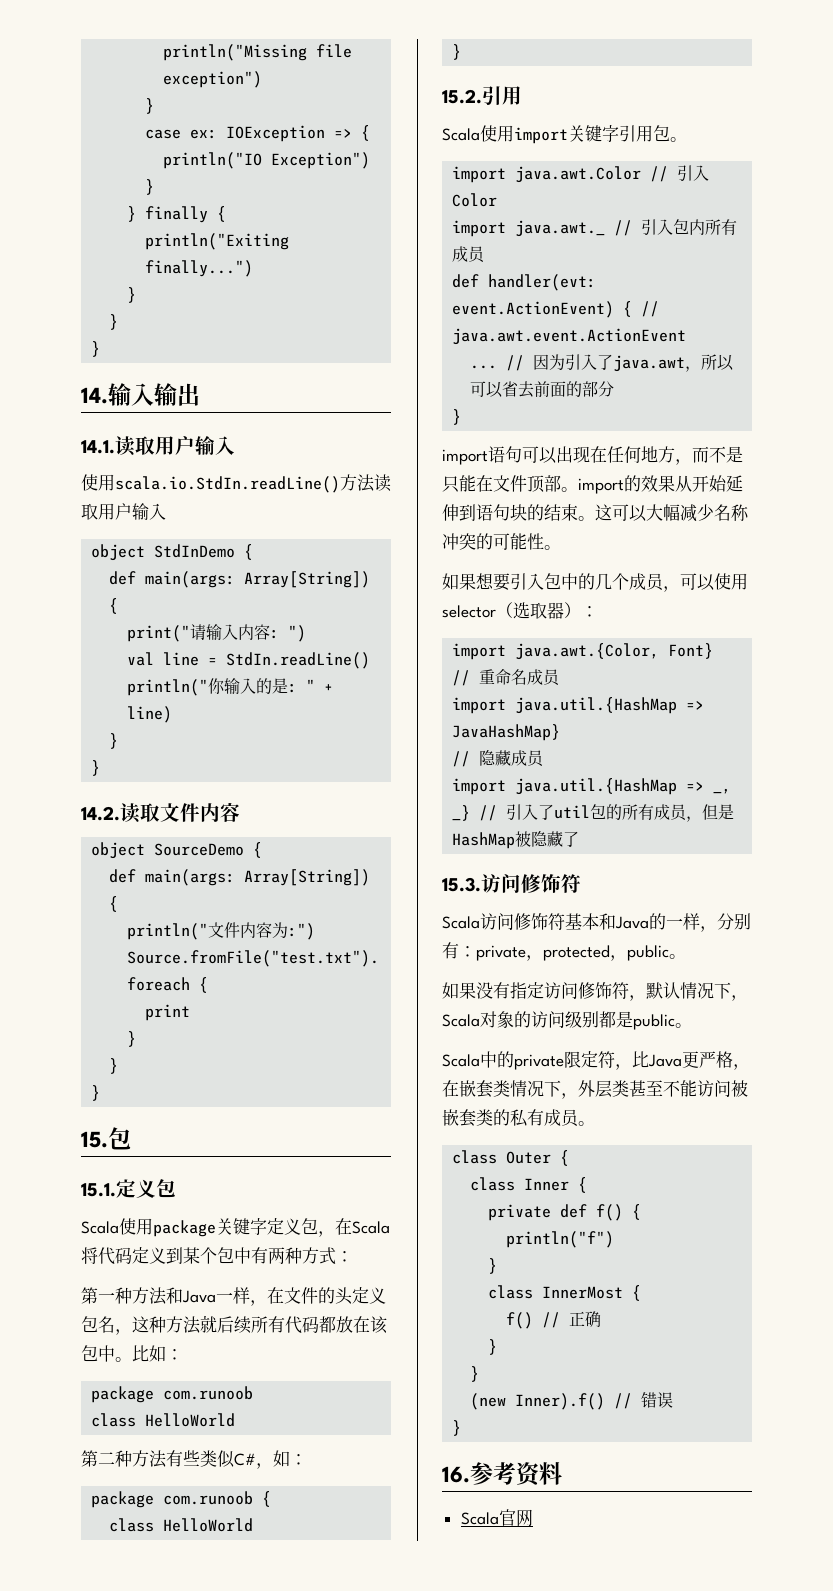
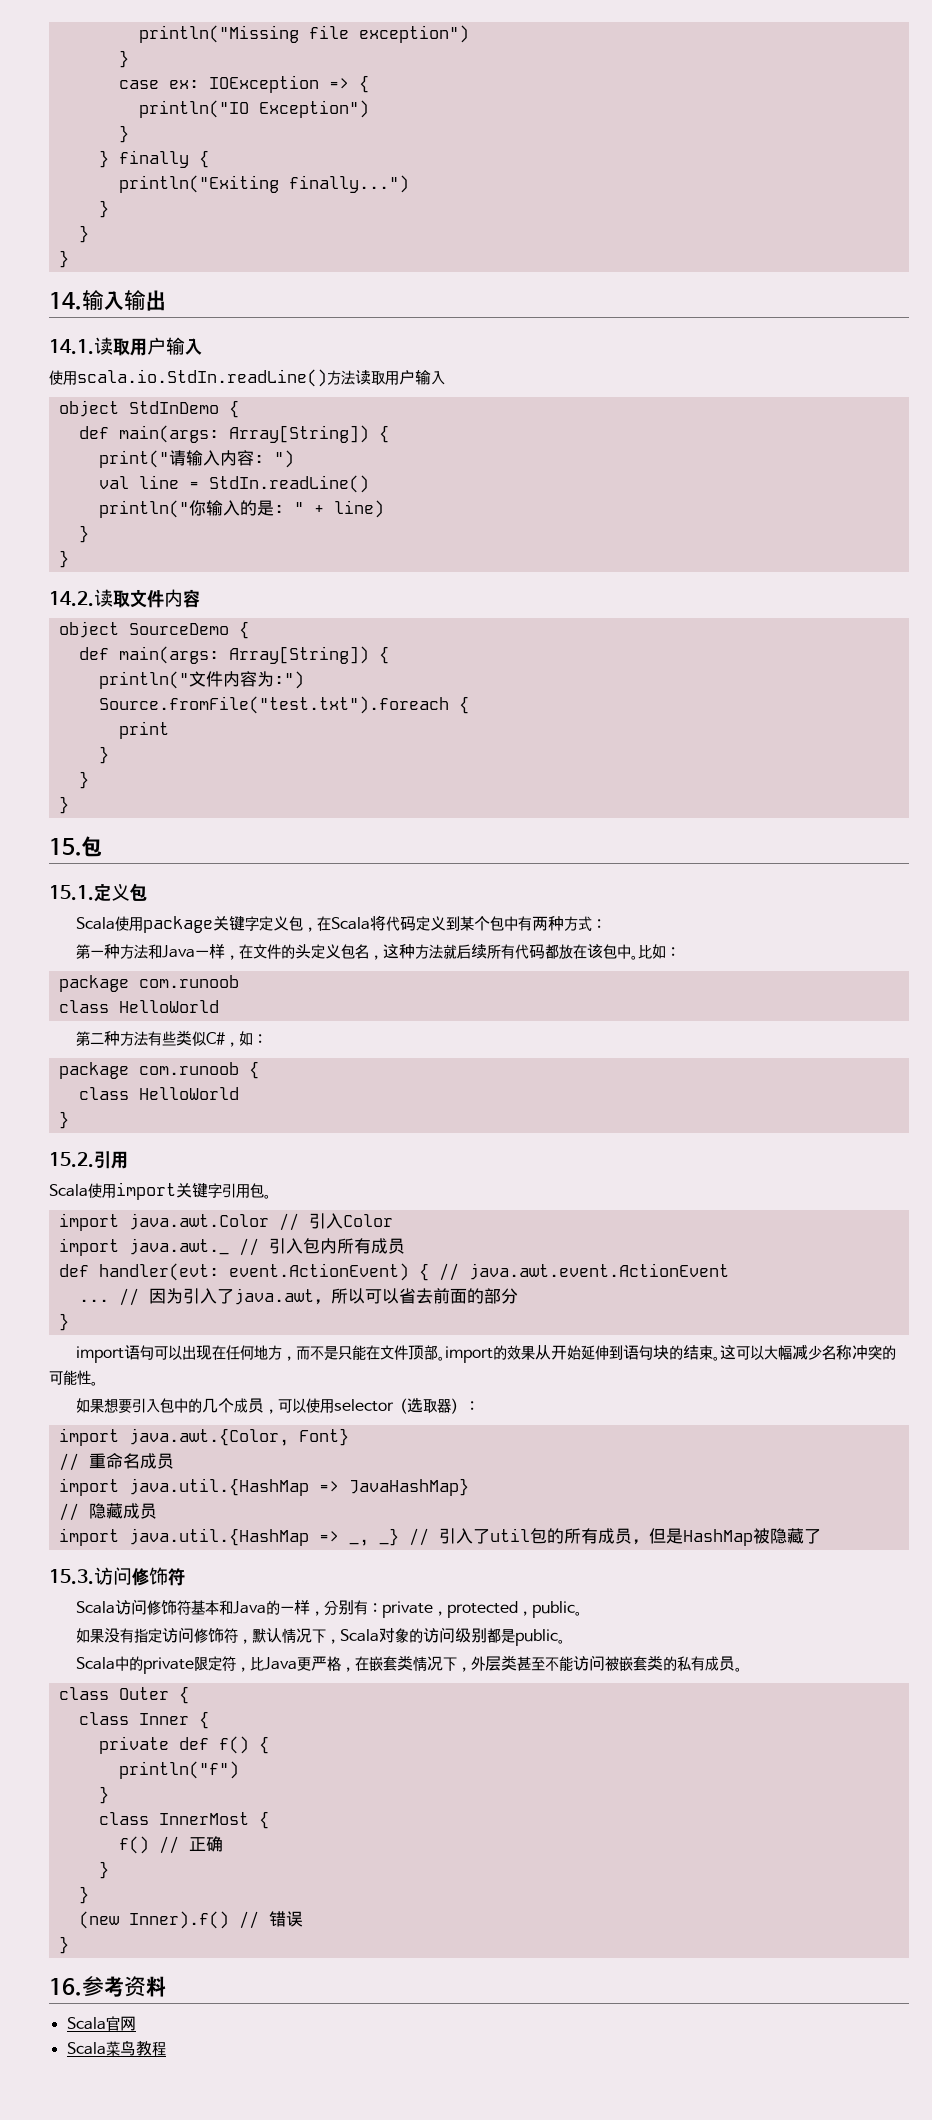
+ Scala菜鸟教程

